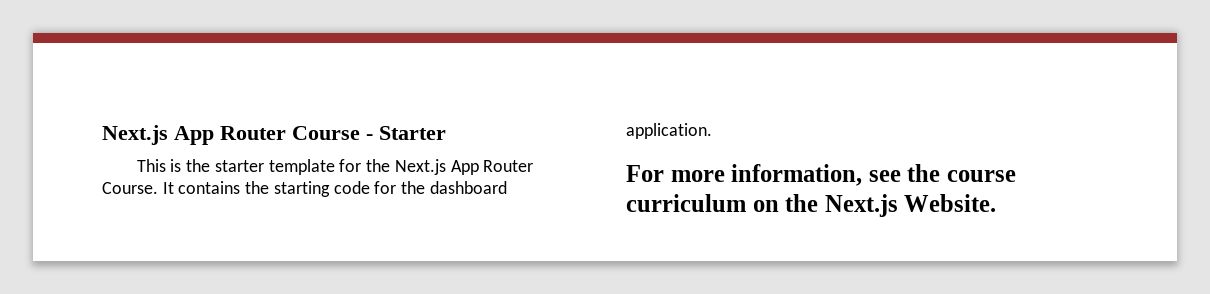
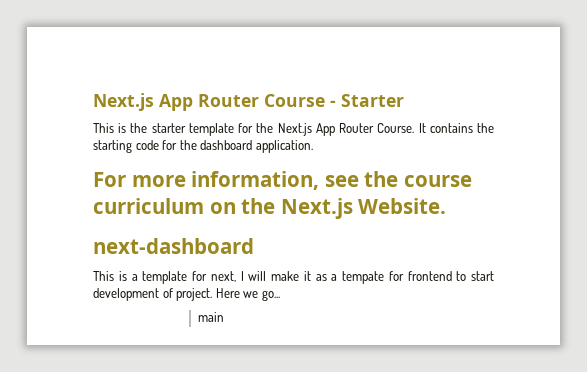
+ next-dashboard
+ This is a template for next, I will make it as a tempate for frontend to start development of project. Here we go...
+ main

